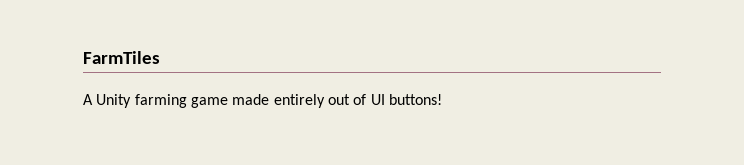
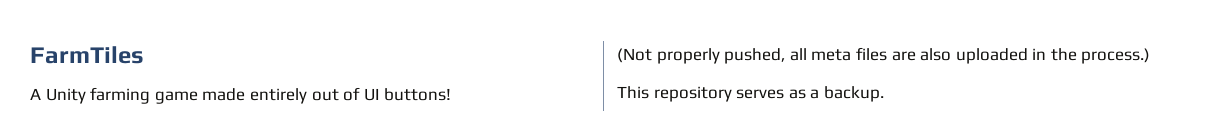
+ (Not properly pushed, all meta files are also uploaded in the process.)
+ This repository serves as a backup.

